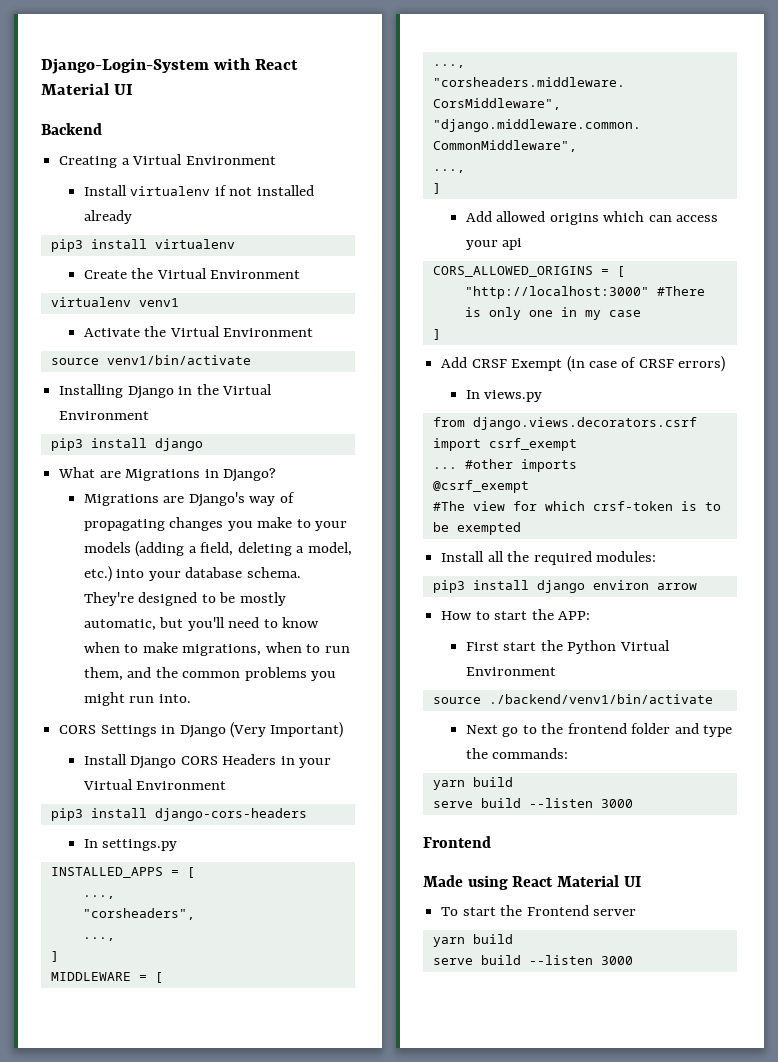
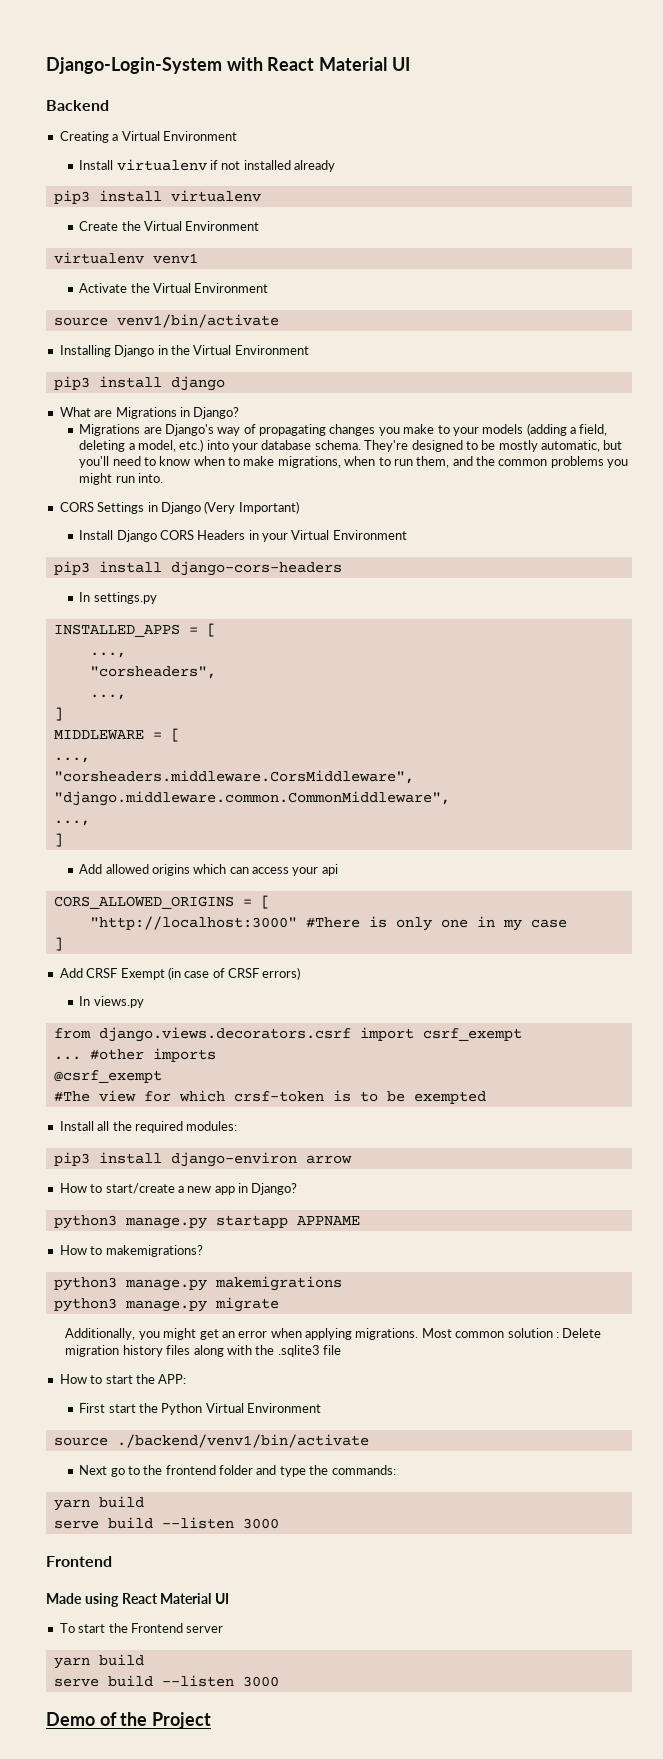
- pip3 install django environ arrow
+ pip3 install django-environ arrow
+ How to start/create a new app in Django?
+ python3 manage.py startapp APPNAME
+ How to makemigrations?
+ python3 manage.py makemigrations
+ python3 manage.py migrate
+ Additionally, you might get an error when applying migrations. Most common solution : Delete migration history files along with the .sqlite3 file
+ Demo of the Project

